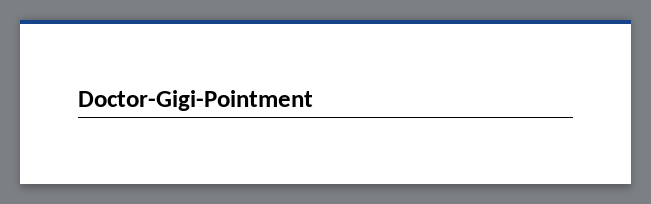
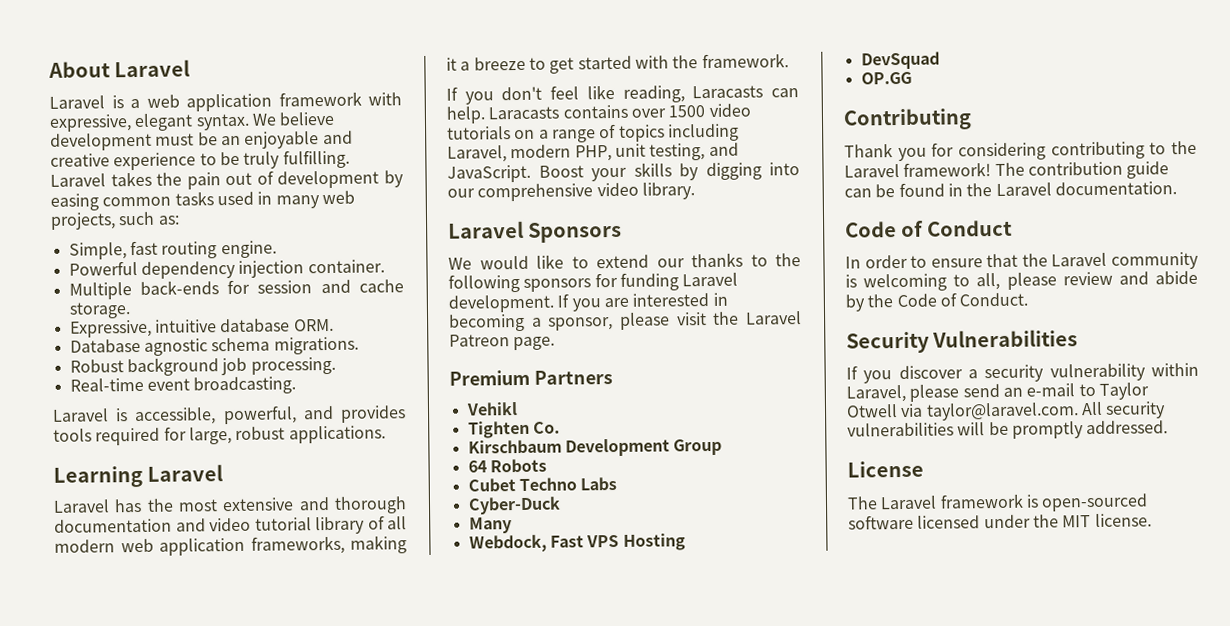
- Doctor-Gigi-Pointment
+ About Laravel
+ Laravel is a web application framework with expressive, elegant syntax. We believe development must be an enjoyable and creative experience to be truly fulfilling. Laravel takes the pain out of development by easing common tasks used in many web projects, such as:
+ Simple, fast routing engine.
+ Powerful dependency injection container.
+ Multiple back-ends for session and cache storage.
+ Expressive, intuitive database ORM.
+ Database agnostic schema migrations.
+ Robust background job processing.
+ Real-time event broadcasting.
+ Laravel is accessible, powerful, and provides tools required for large, robust applications.
+ Learning Laravel
+ Laravel has the most extensive and thorough documentation and video tutorial library of all modern web application frameworks, making it a breeze to get started with the framework.
+ If you don't feel like reading, Laracasts can help. Laracasts contains over 1500 video tutorials on a range of topics including Laravel, modern PHP, unit testing, and JavaScript. Boost your skills by digging into our comprehensive video library.
+ Laravel Sponsors
+ We would like to extend our thanks to the following sponsors for funding Laravel development. If you are interested in becoming a sponsor, please visit the Laravel Patreon page.
+ Premium Partners
+ Vehikl
+ Tighten Co.
+ Kirschbaum Development Group
+ 64 Robots
+ Cubet Techno Labs
+ Cyber-Duck
+ Many
+ Webdock, Fast VPS Hosting
+ DevSquad
+ OP.GG
+ Contributing
+ Thank you for considering contributing to the Laravel framework! The contribution guide can be found in the Laravel documentation.
+ Code of Conduct
+ In order to ensure that the Laravel community is welcoming to all, please review and abide by the Code of Conduct.
+ Security Vulnerabilities
+ If you discover a security vulnerability within Laravel, please send an e-mail to Taylor Otwell via taylor@laravel.com. All security vulnerabilities will be promptly addressed.
+ License
+ The Laravel framework is open-sourced software licensed under the MIT license.

